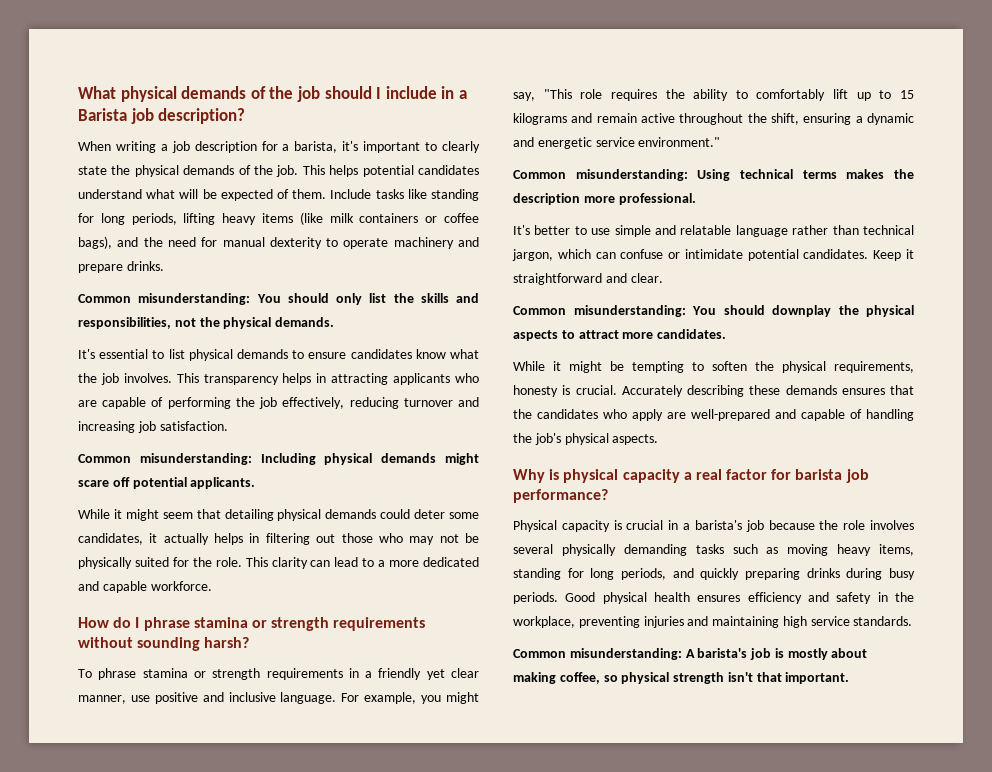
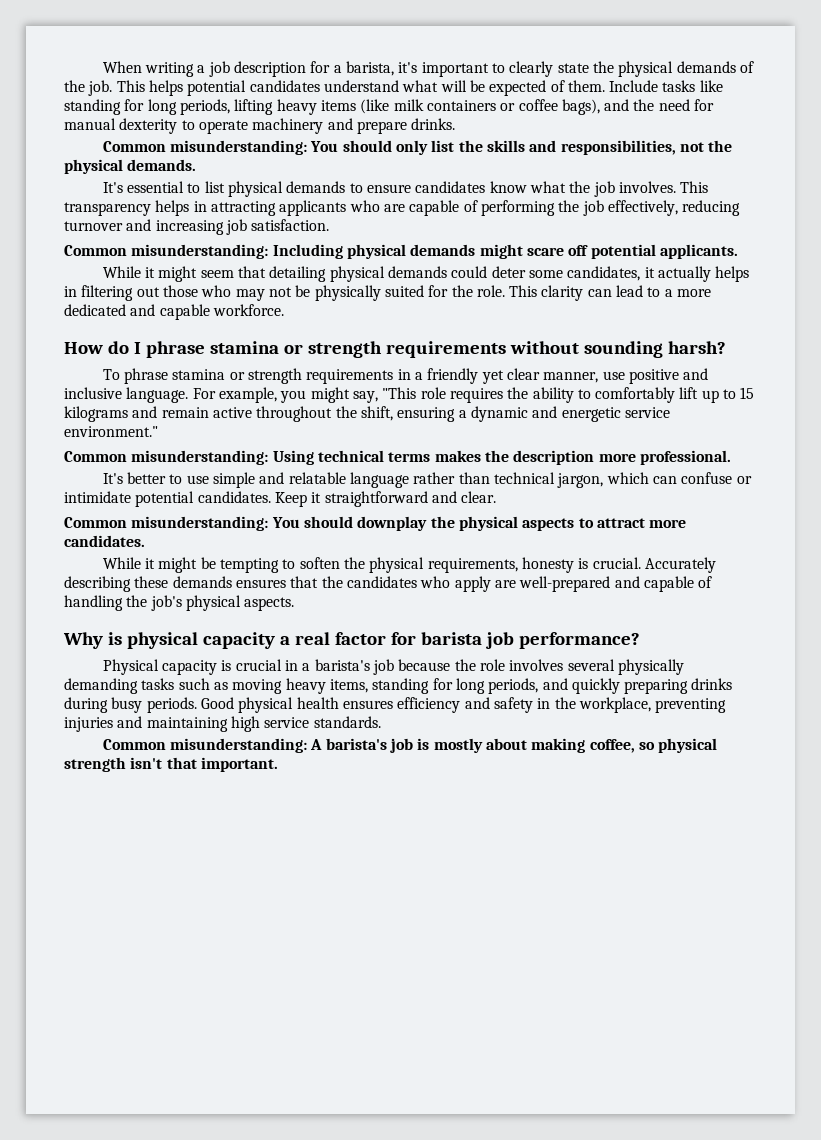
- What physical demands of the job should I include in a Barista job description?

